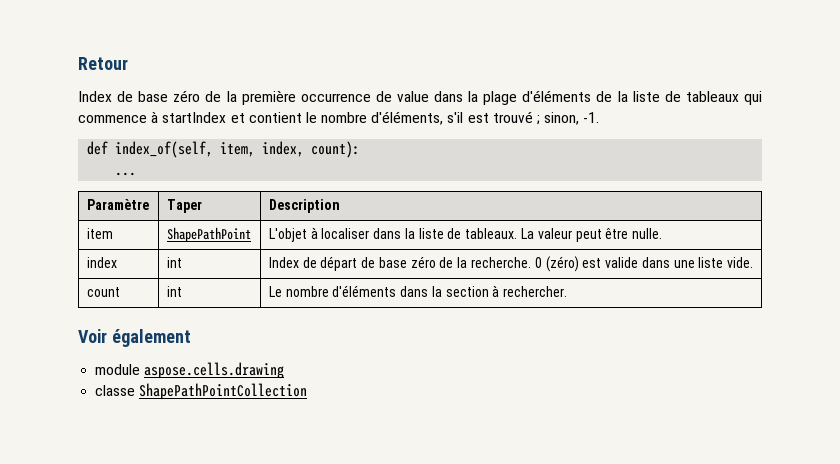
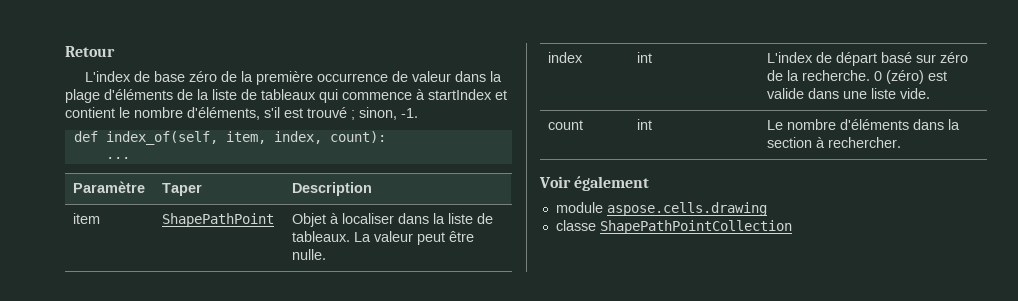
- Index de base zéro de la première occurrence de value dans la plage d'éléments de la liste de tableaux qui commence à startIndex et contient le nombre d'éléments, s'il est trouvé ; sinon, -1.
+ L'index de base zéro de la première occurrence de valeur dans la plage d'éléments de la liste de tableaux qui commence à startIndex et contient le nombre d'éléments, s'il est trouvé ; sinon, -1.
- item | ShapePathPoint | L'objet à localiser dans la liste de tableaux. La valeur peut être nulle.
+ item | ShapePathPoint | Objet à localiser dans la liste de tableaux. La valeur peut être nulle.
- index | int | Index de départ de base zéro de la recherche. 0 (zéro) est valide dans une liste vide.
+ index | int | L'index de départ basé sur zéro de la recherche. 0 (zéro) est valide dans une liste vide.

